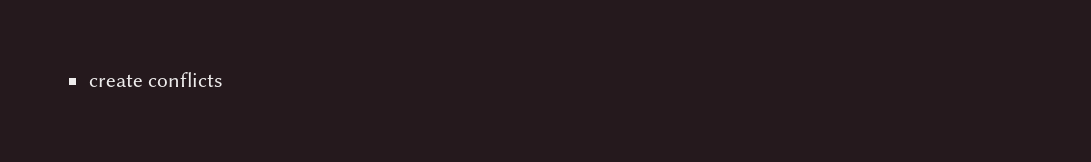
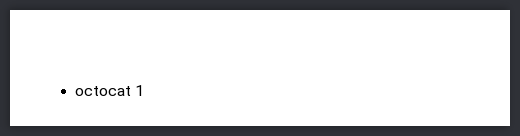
- create conflicts
+ octocat 1

